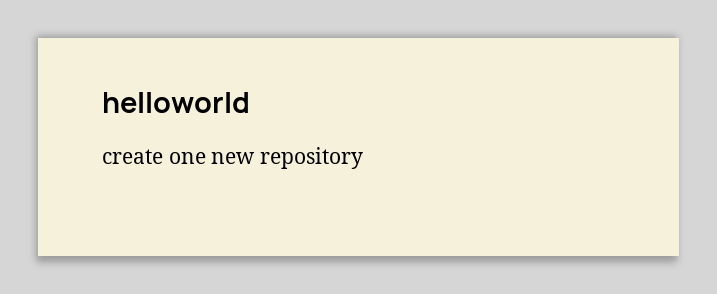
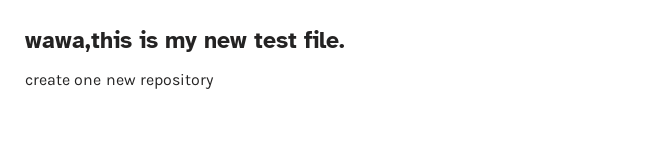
- helloworld
+ wawa,this is my new test file.

